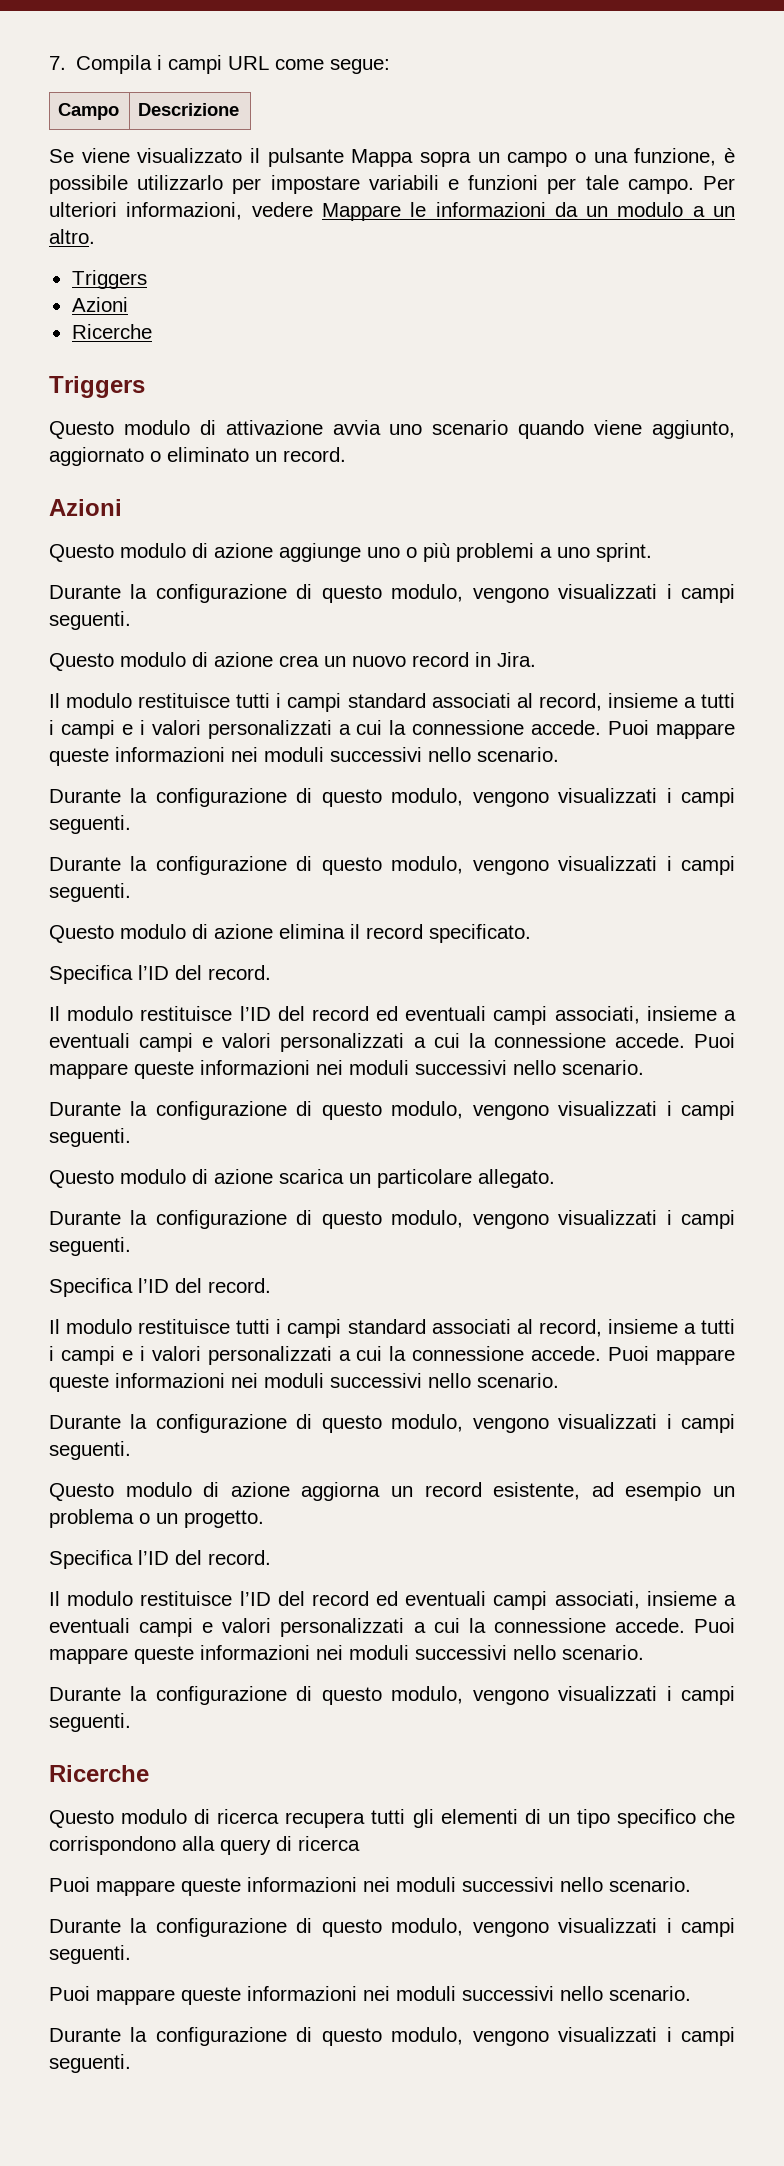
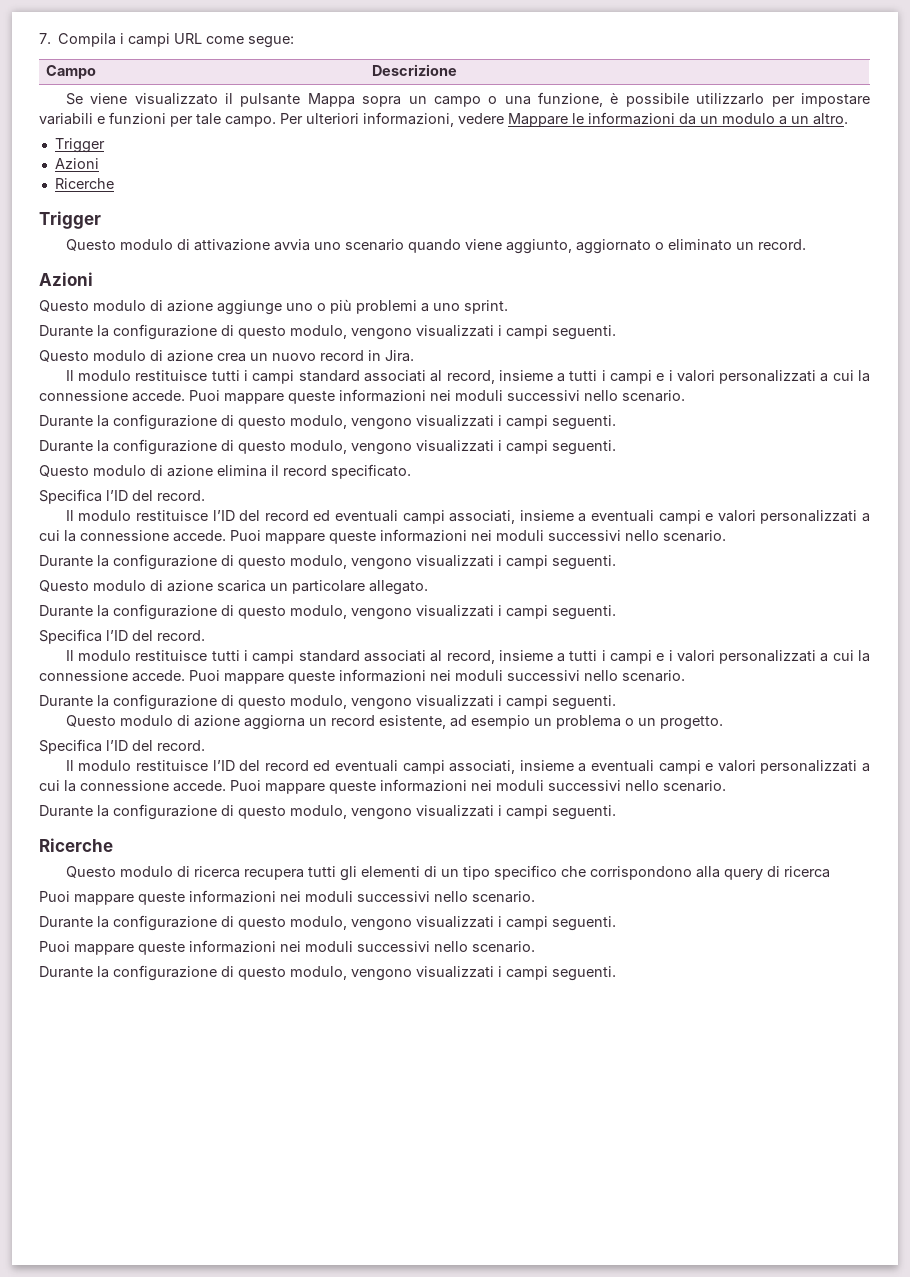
  Per ulteriori informazioni, vedere Mappare le informazioni da un modulo a un altro.
- Triggers
+ Trigger
  Azioni
  Ricerche
- Triggers
+ Trigger

